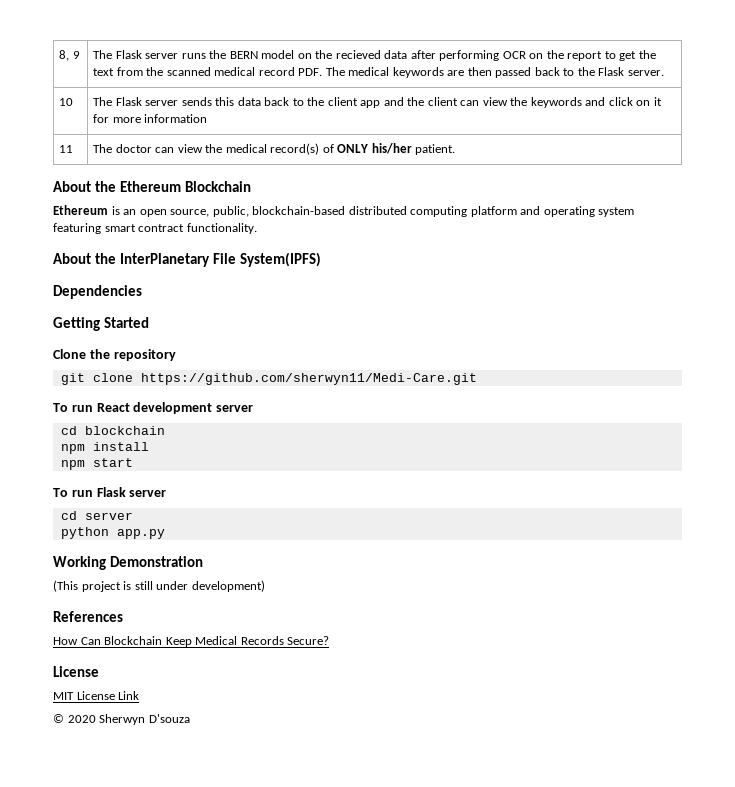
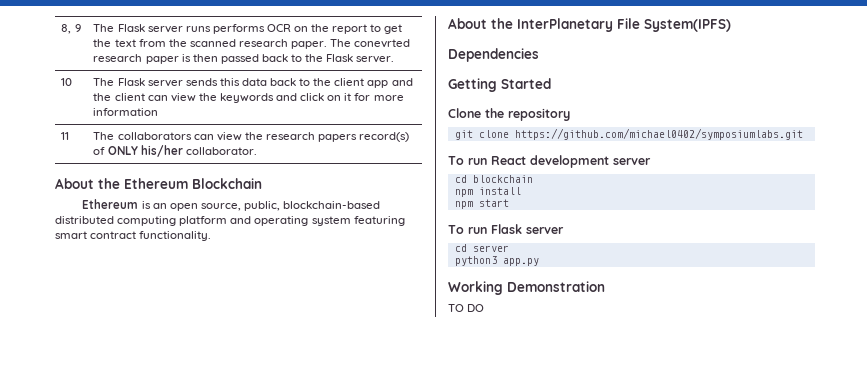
- 8, 9 | The Flask server runs the BERN model on the recieved data after performing OCR on the report to get the text from the scanned medical record PDF. The medical keywords are then passed back to the Flask server.
+ 8, 9 | The Flask server runs performs OCR on the report to get the text from the scanned research paper. The conevrted research paper is then passed back to the Flask server.
- 11 | The doctor can view the medical record(s) of ONLY his/her patient.
+ 11 | The collaborators can view the research papers record(s) of ONLY his/her collaborator.
- git clone https://github.com/sherwyn11/Medi-Care.git
+ git clone https://github.com/michael0402/symposiumlabs.git
- python app.py
+ python3 app.py
- (This project is still under development)
- References
- How Can Blockchain Keep Medical Records Secure?
- License
- MIT License Link
- © 2020 Sherwyn D'souza
+ TO DO

